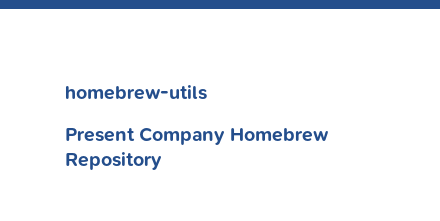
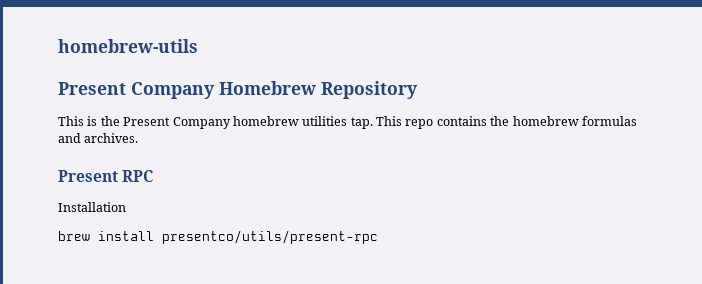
+ This is the Present Company homebrew utilities tap. This repo contains the homebrew formulas and archives.
+ Present RPC
+ Installation
+ brew install presentco/utils/present-rpc

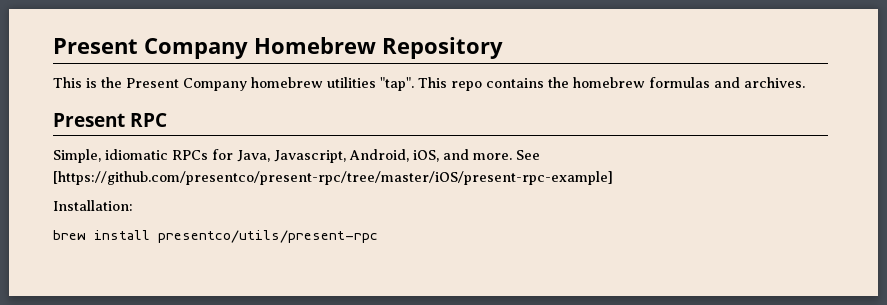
- homebrew-utils
- This is the Present Company homebrew utilities tap.
+ This is the Present Company homebrew utilities "tap".
- Installation
+ Simple, idiomatic RPCs for Java, Javascript, Android, iOS, and more. See [https://github.com/presentco/present-rpc/tree/master/iOS/present-rpc-example]
+ Installation:

